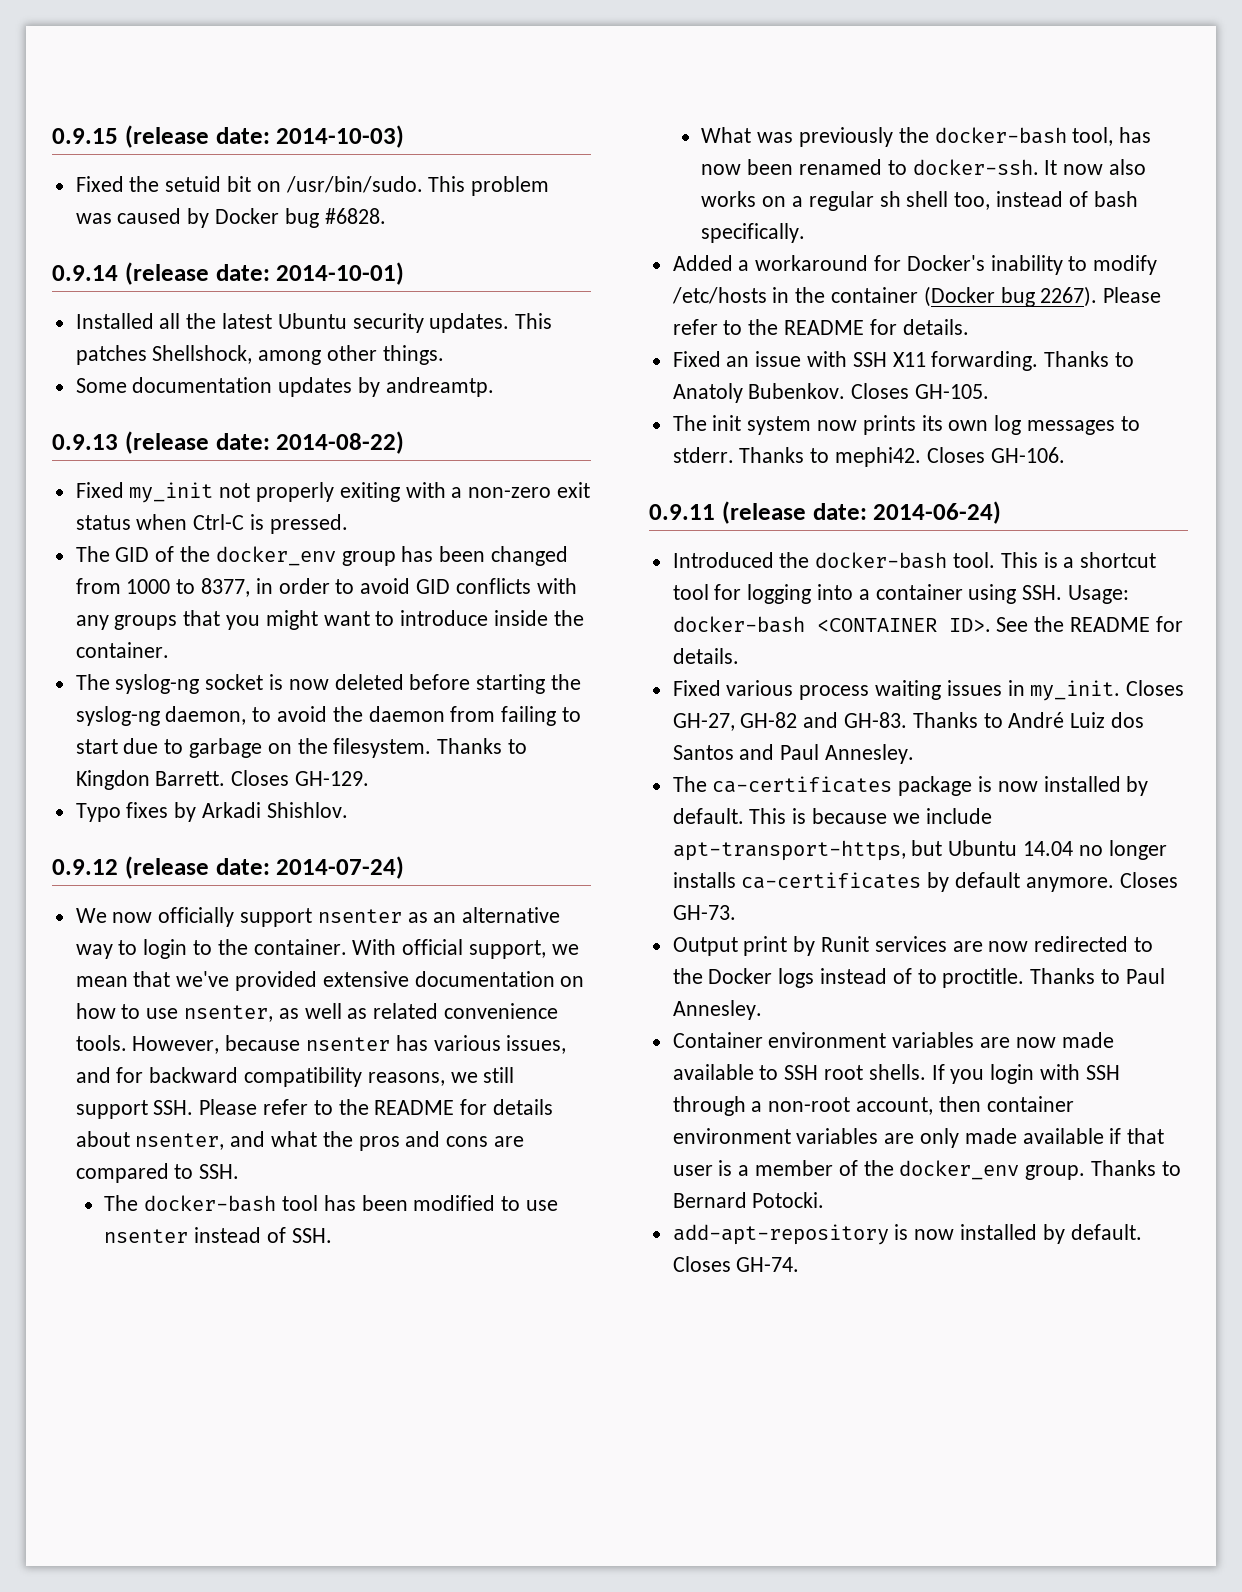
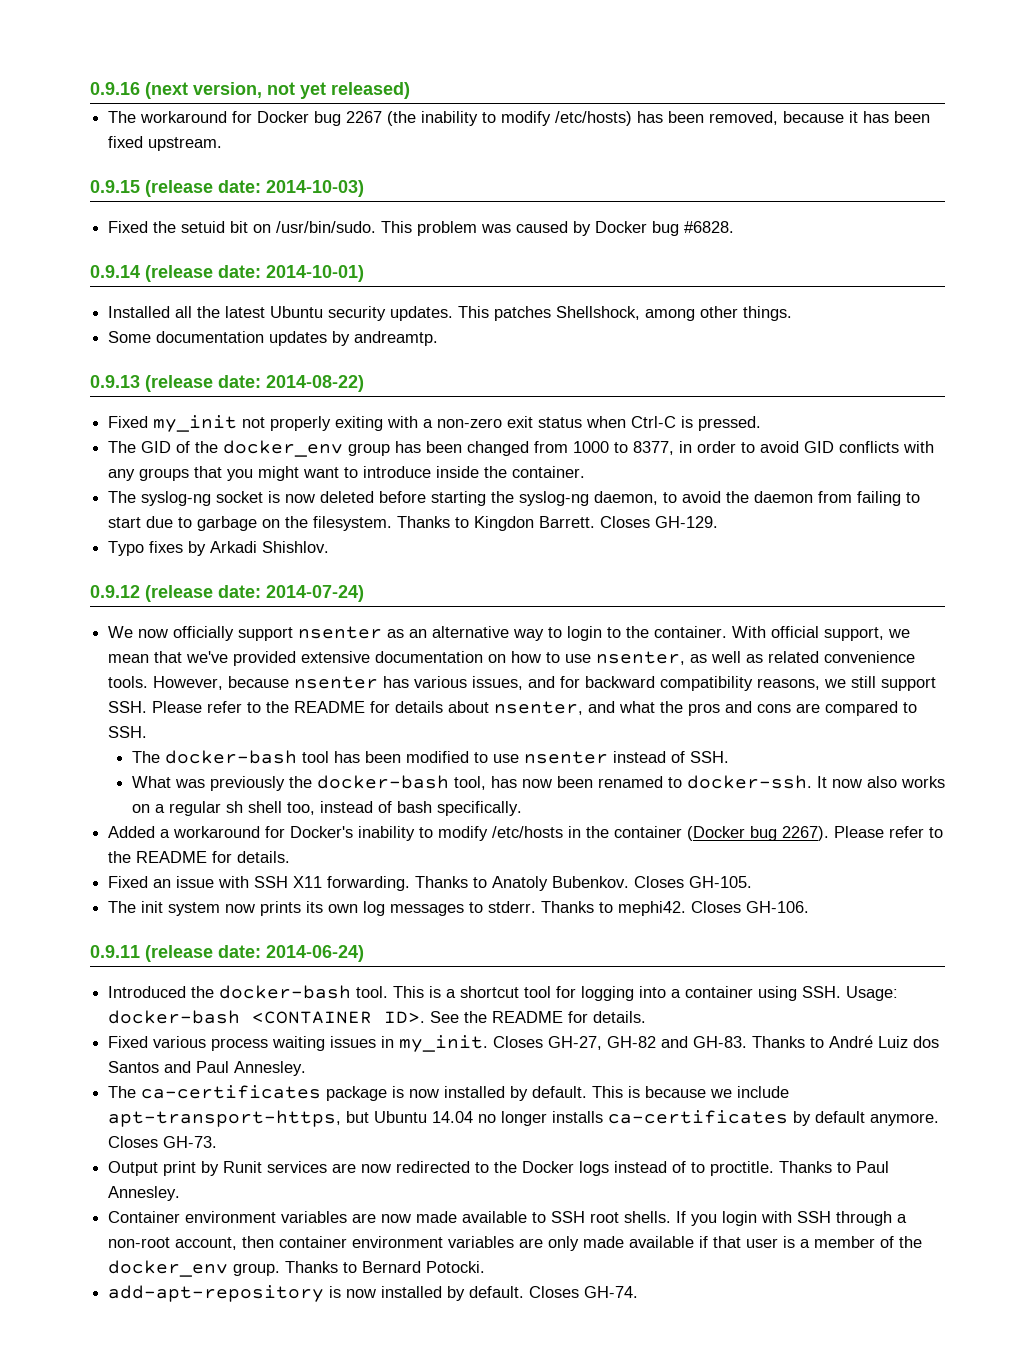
+ 0.9.16 (next version, not yet released)
+ The workaround for Docker bug 2267 (the inability to modify /etc/hosts) has been removed, because it has been fixed upstream.

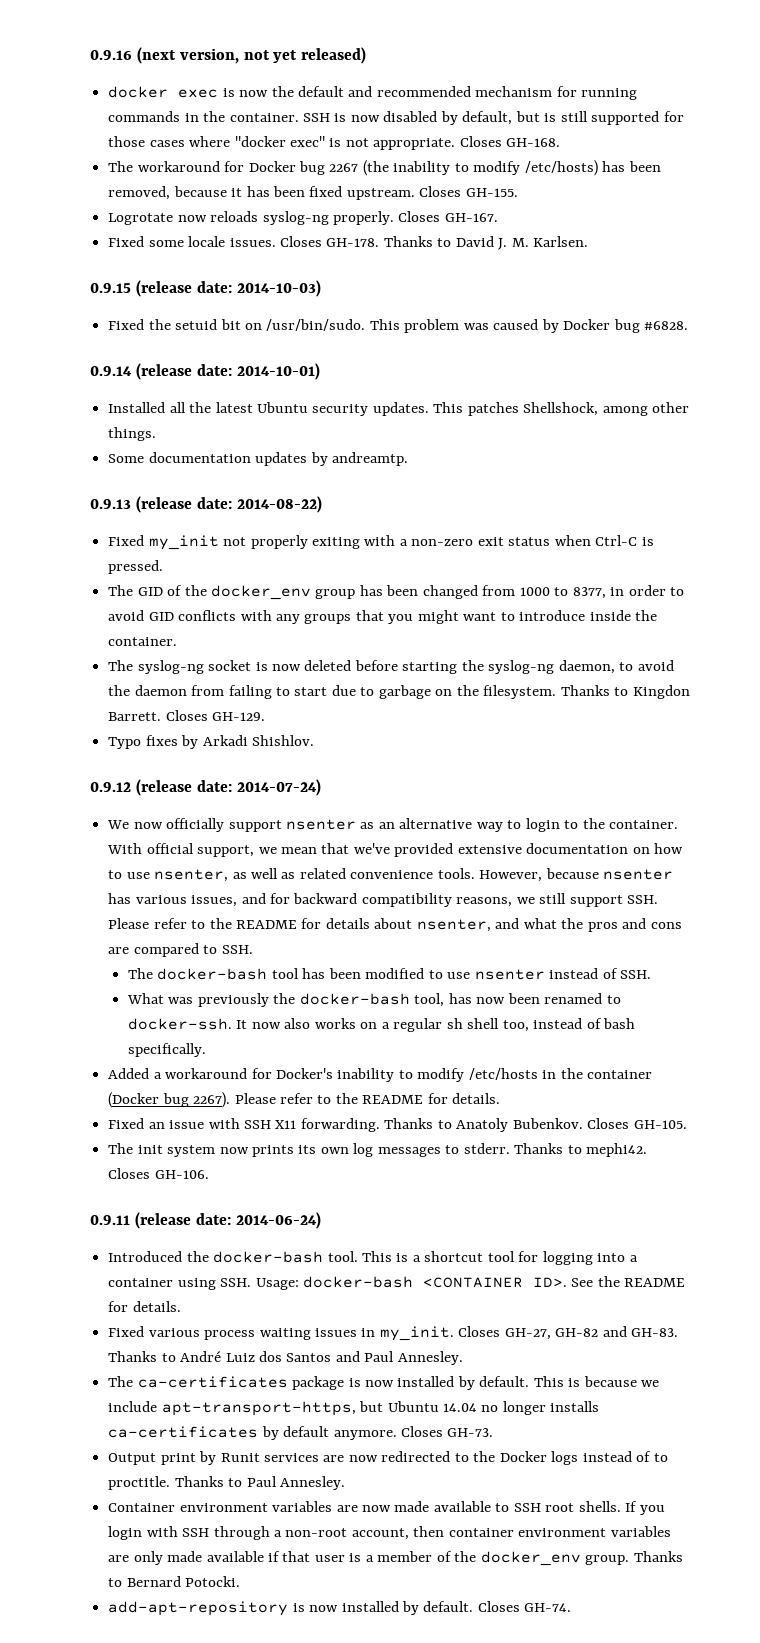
+ docker exec is now the default and recommended mechanism for running commands in the container. SSH is now disabled by default, but is still supported for those cases where "docker exec" is not appropriate. Closes GH-168.
+ Closes GH-155.
+ Logrotate now reloads syslog-ng properly. Closes GH-167.
+ Fixed some locale issues. Closes GH-178. Thanks to David J. M. Karlsen.

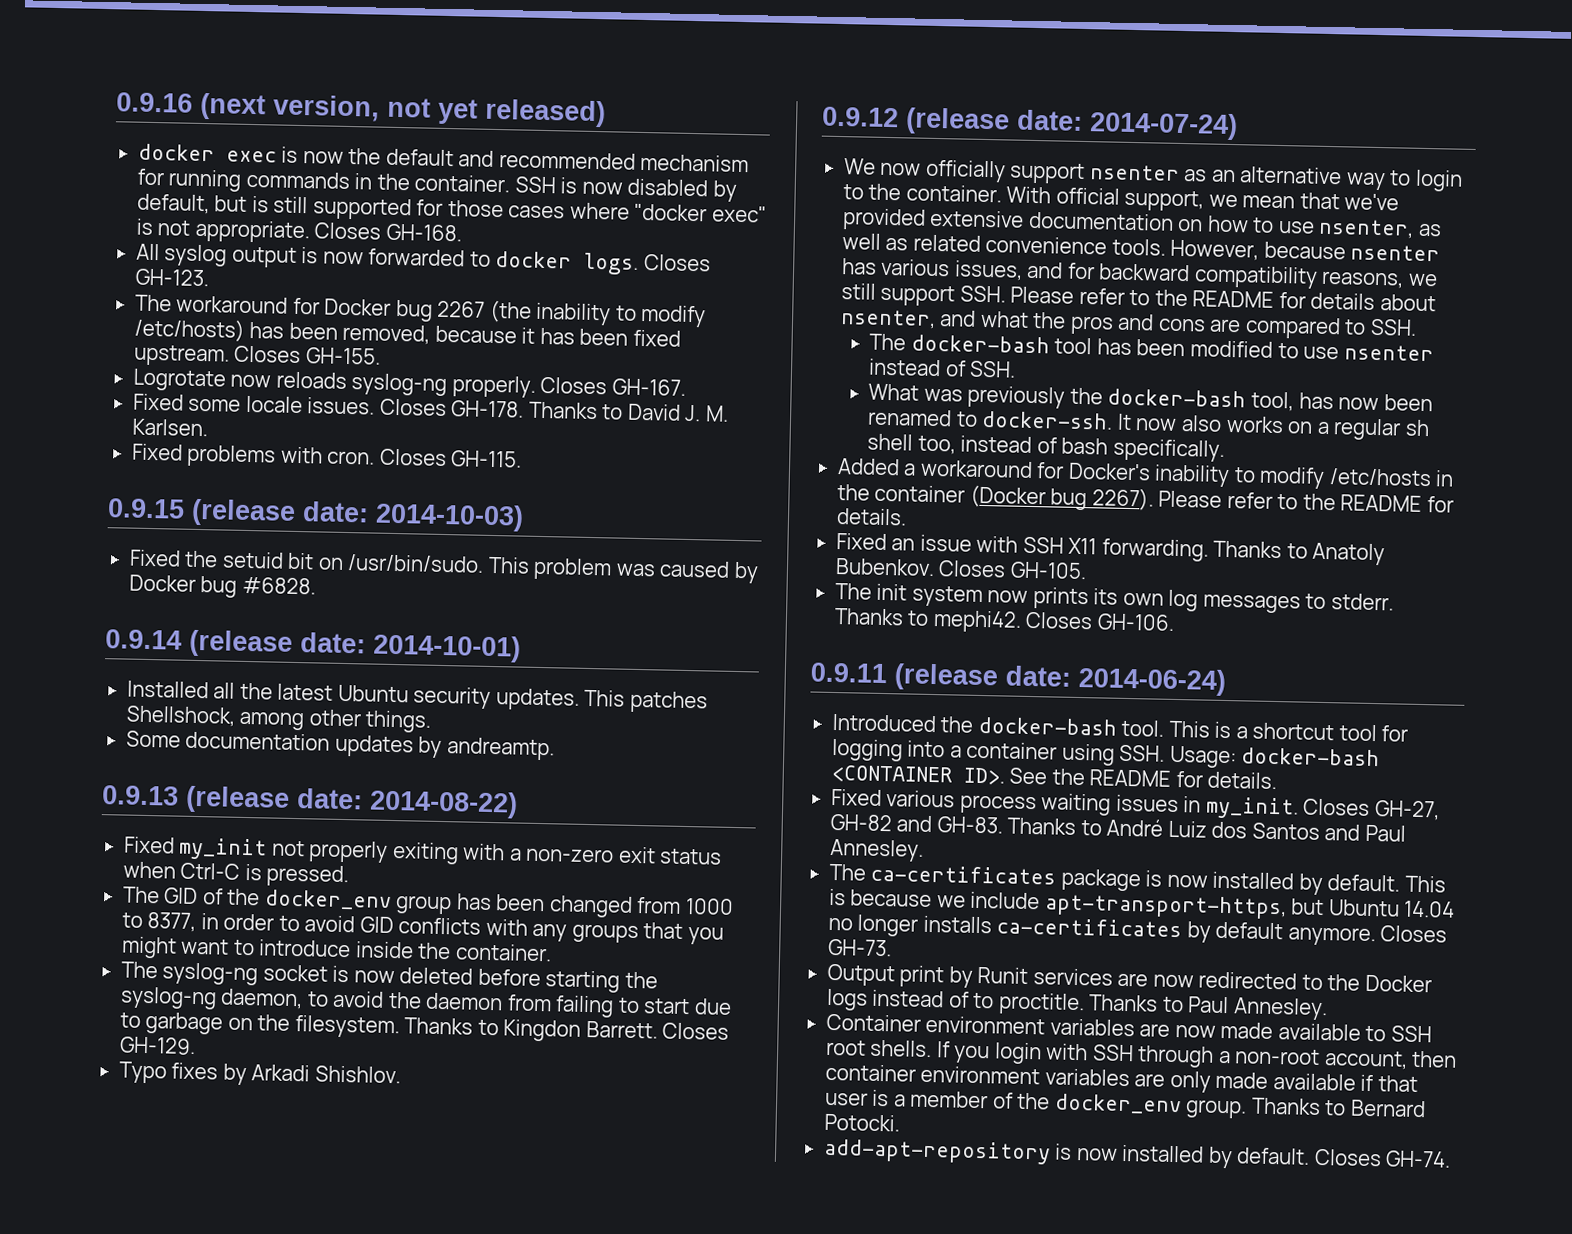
+ All syslog output is now forwarded to docker logs. Closes GH-123.
+ Fixed problems with cron. Closes GH-115.

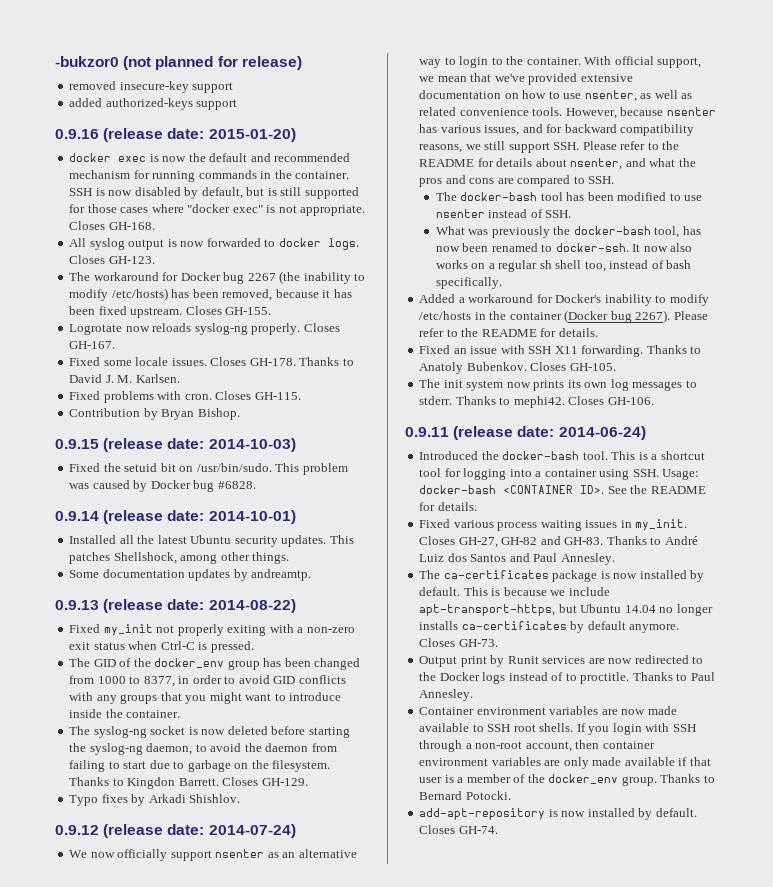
- 0.9.16 (next version, not yet released)
+ -bukzor0 (not planned for release)
+ removed insecure-key support
+ added authorized-keys support
+ 0.9.16 (release date: 2015-01-20)
+ Contribution by Bryan Bishop.

